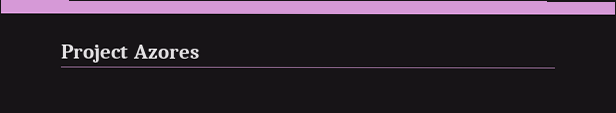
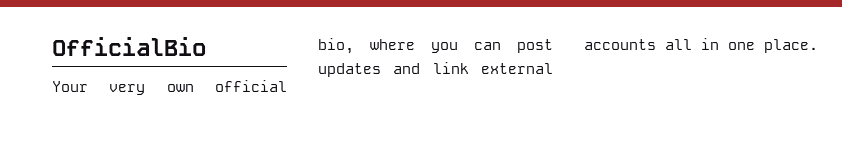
- Project Azores
+ OfficialBio
+ Your very own official bio, where you can post updates and link external accounts all in one place.

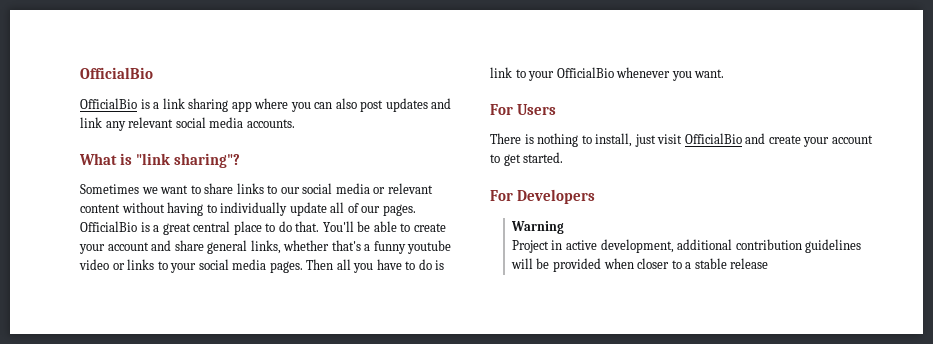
- Your very own official bio, where you can post updates and link external accounts all in one place.
+ OfficialBio is a link sharing app where you can also post updates and link any relevant social media accounts.
+ What is "link sharing"?
+ Sometimes we want to share links to our social media or relevant content without having to individually update all of our pages. OfficialBio is a great central place to do that. You'll be able to create your account and share general links, whether that's a funny youtube video or links to your social media pages. Then all you have to do is link to your OfficialBio whenever you want.
+ For Users
+ There is nothing to install, just visit OfficialBio and create your account to get started.
+ For Developers
+ Warning
+ Project in active development, additional contribution guidelines will be provided when closer to a stable release

